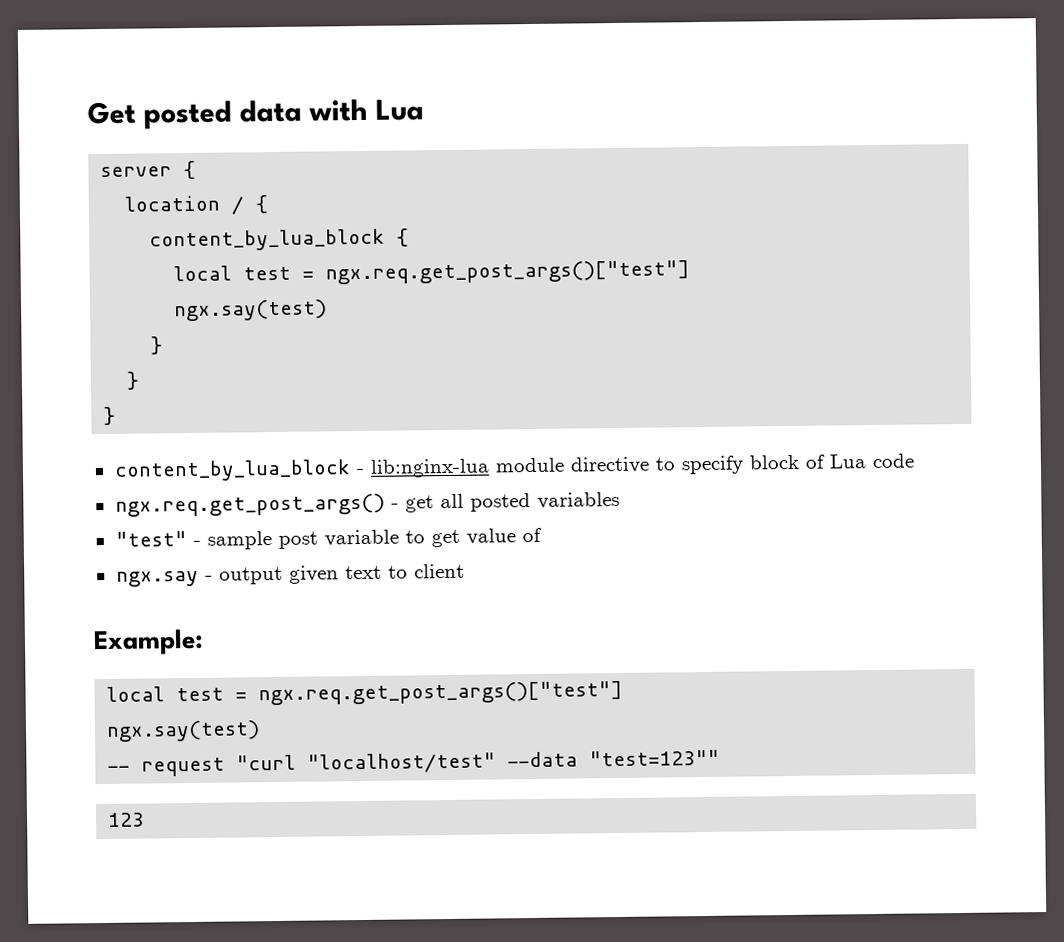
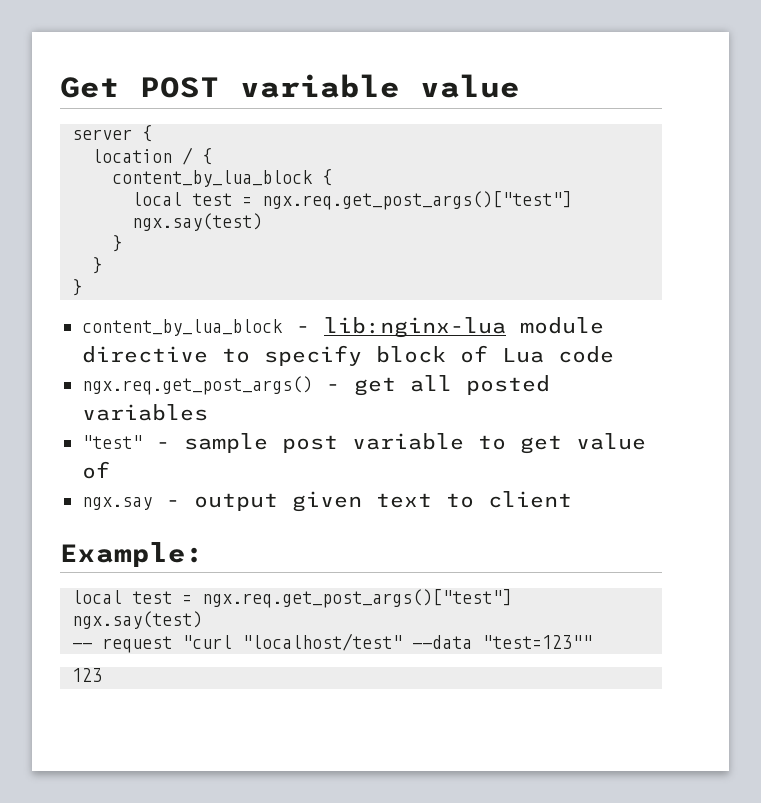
- Get posted data with Lua
+ Get POST variable value

